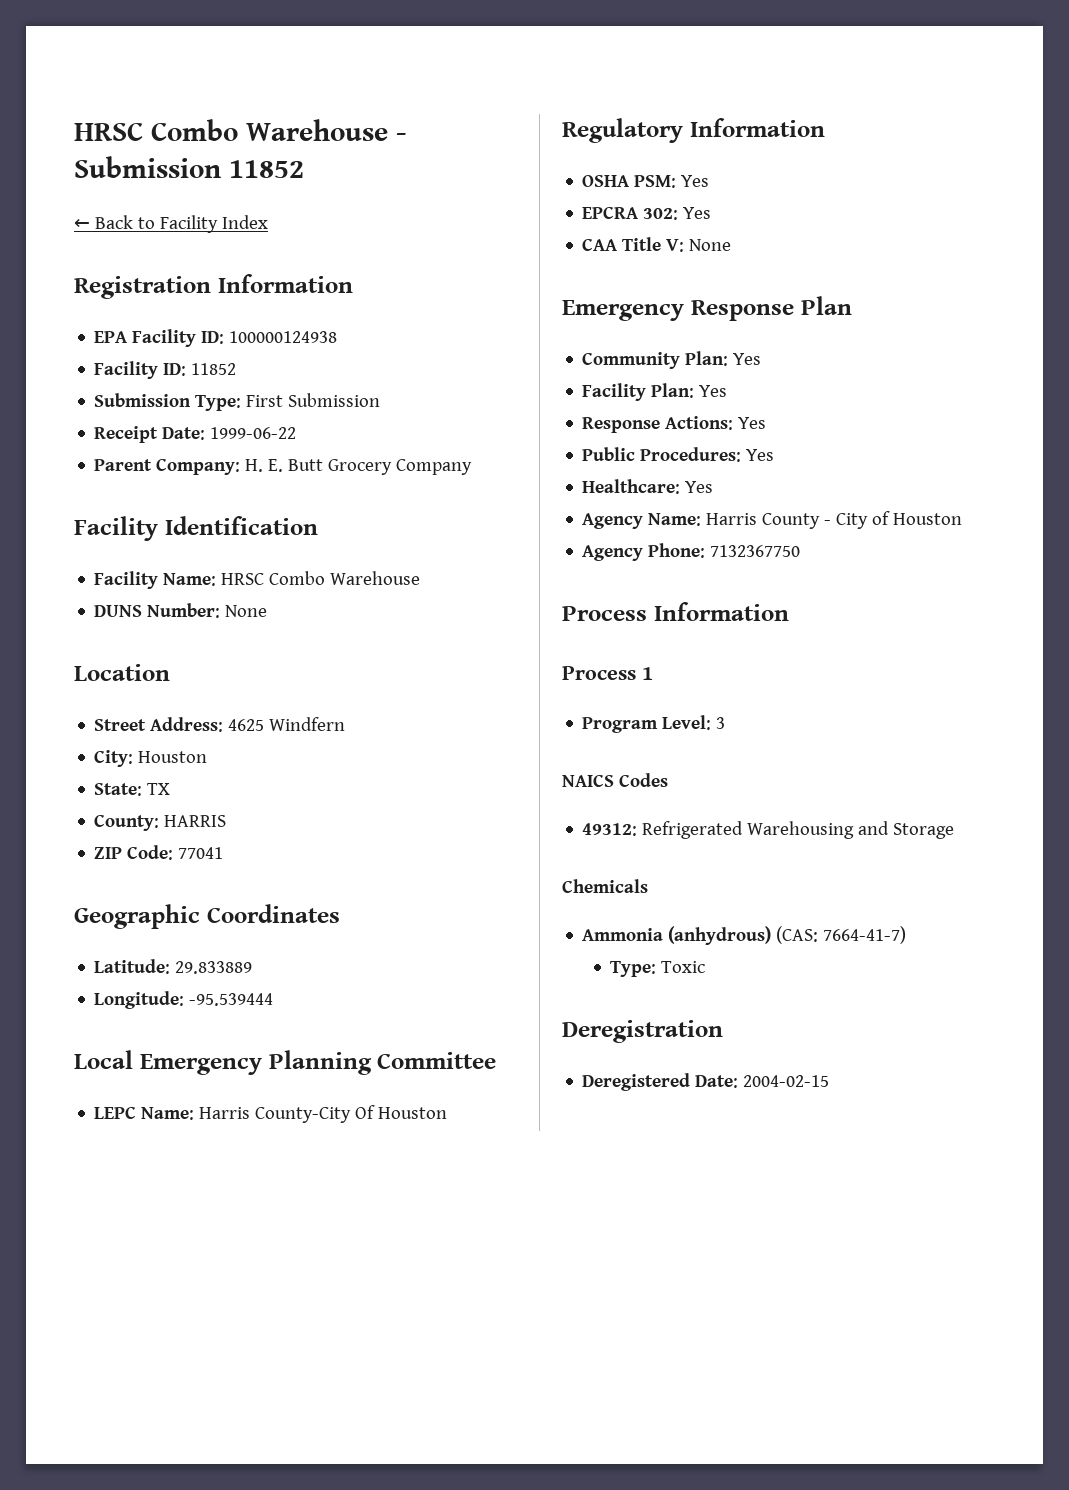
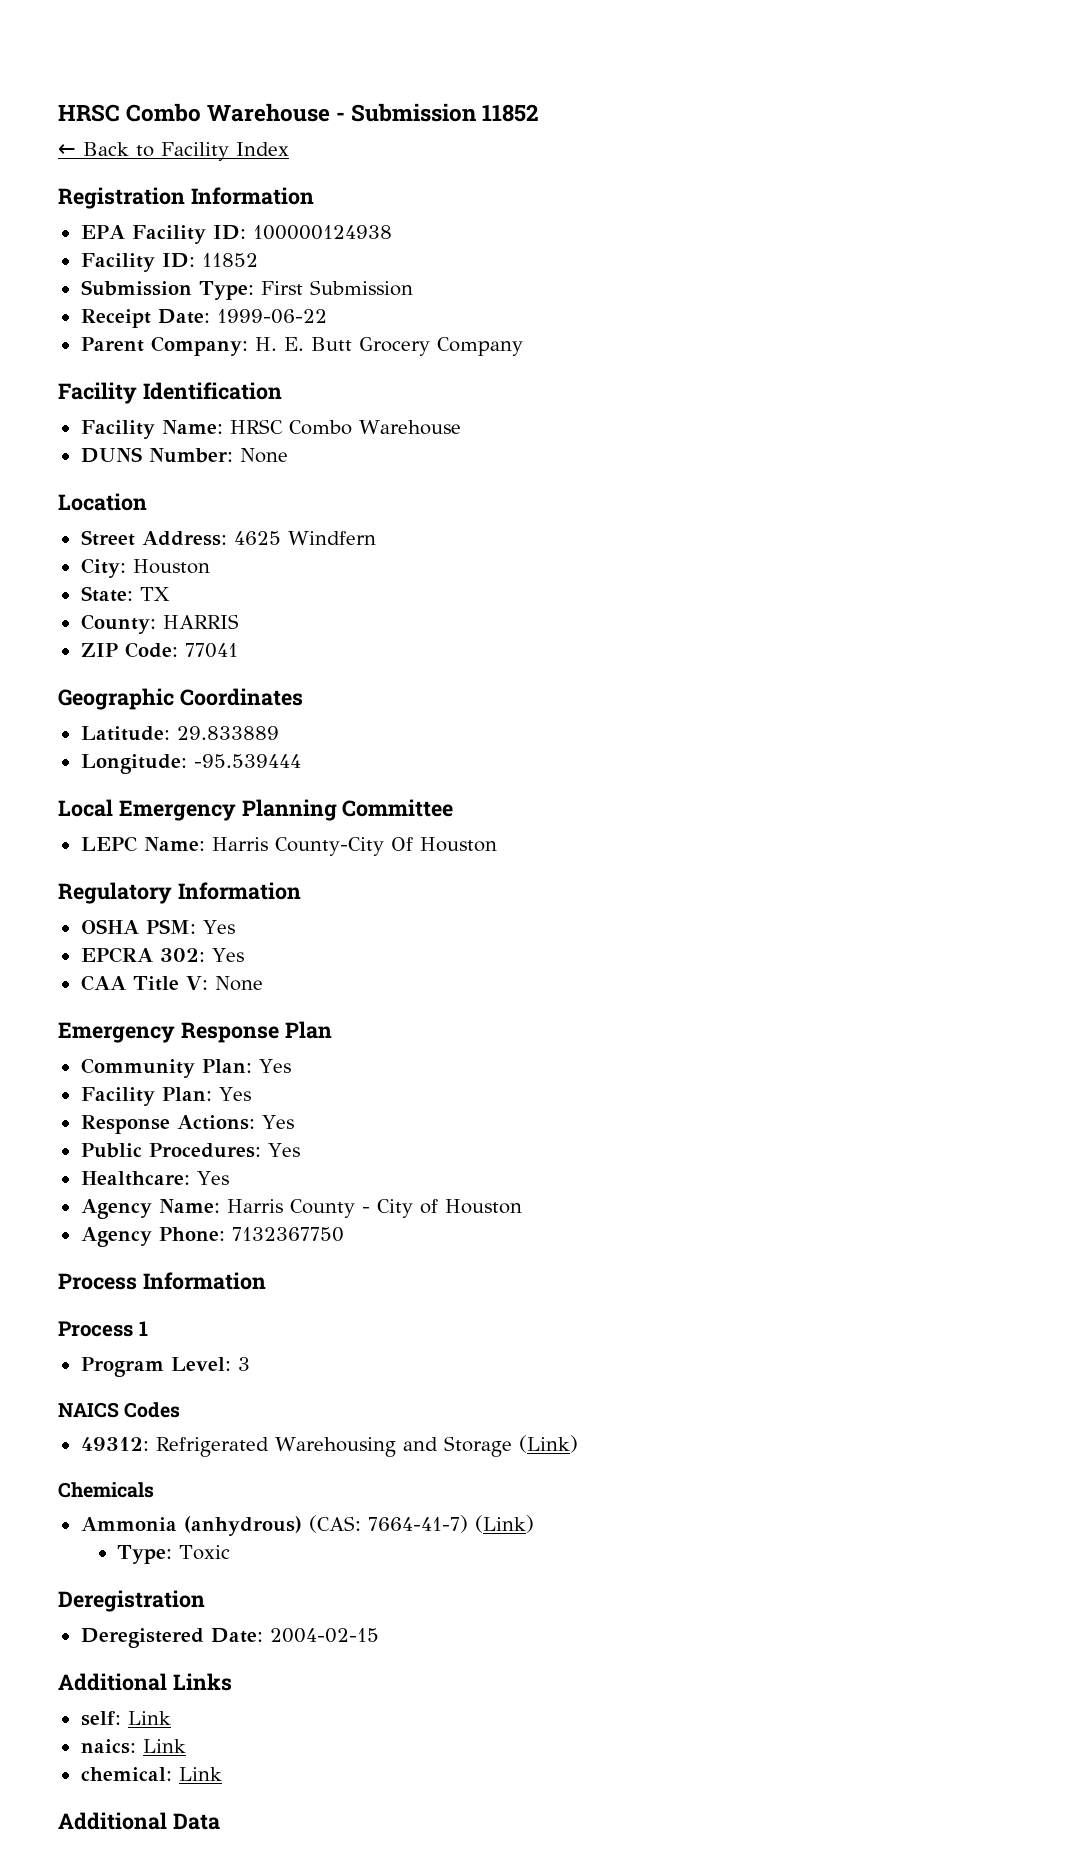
- 49312: Refrigerated Warehousing and Storage
+ 49312: Refrigerated Warehousing and Storage (Link)
- Ammonia (anhydrous) (CAS: 7664-41-7)
+ Ammonia (anhydrous) (CAS: 7664-41-7) (Link)
+ Additional Links
+ self: Link
+ naics: Link
+ chemical: Link
+ Additional Data

